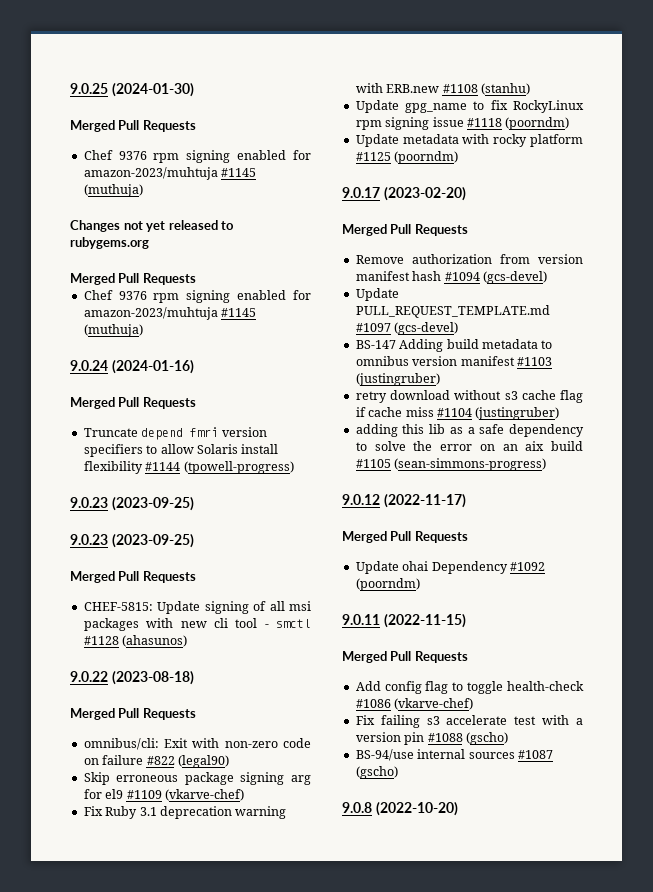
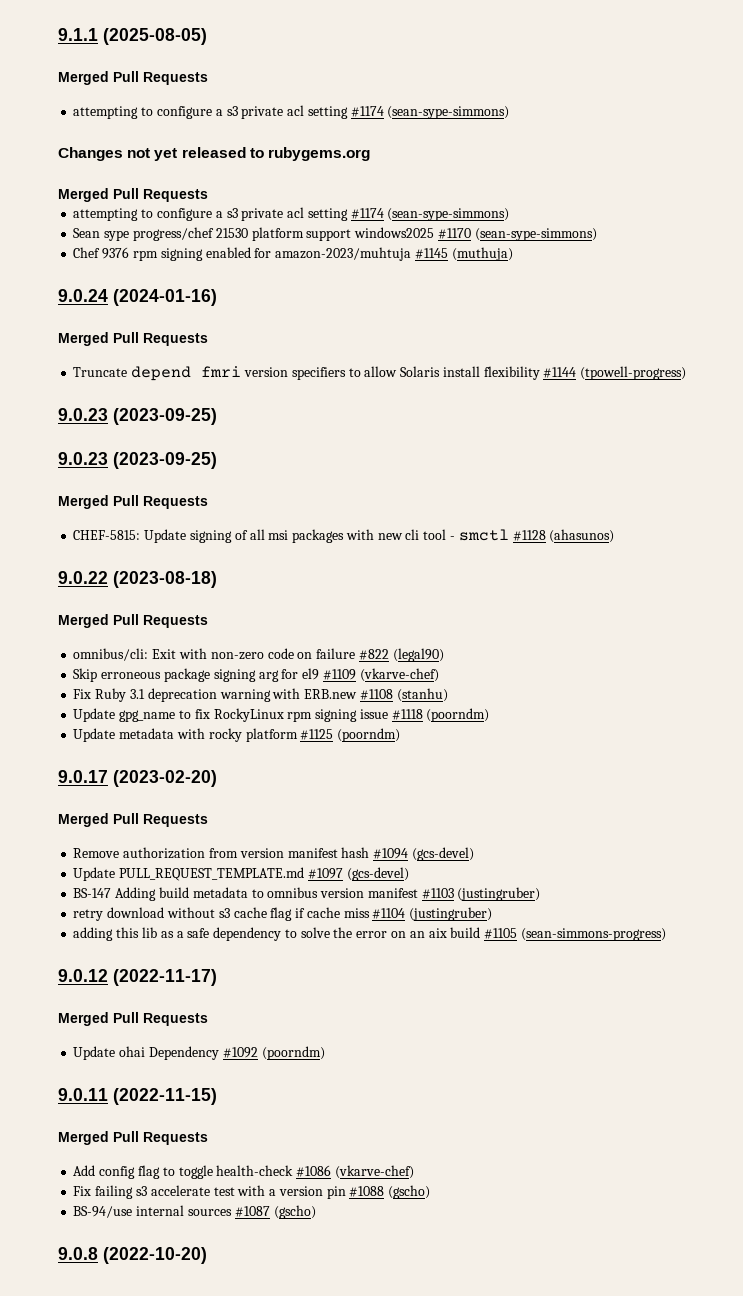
- 9.0.25 (2024-01-30)
+ 9.1.1 (2025-08-05)
  Merged Pull Requests
- Chef 9376 rpm signing enabled for amazon-2023/muhtuja #1145 (muthuja)
+ attempting to configure a s3 private acl setting #1174 (sean-sype-simmons)
  Changes not yet released to rubygems.org
  Merged Pull Requests
+ attempting to configure a s3 private acl setting #1174 (sean-sype-simmons)
+ Sean sype progress/chef 21530 platform support windows2025 #1170 (sean-sype-simmons)

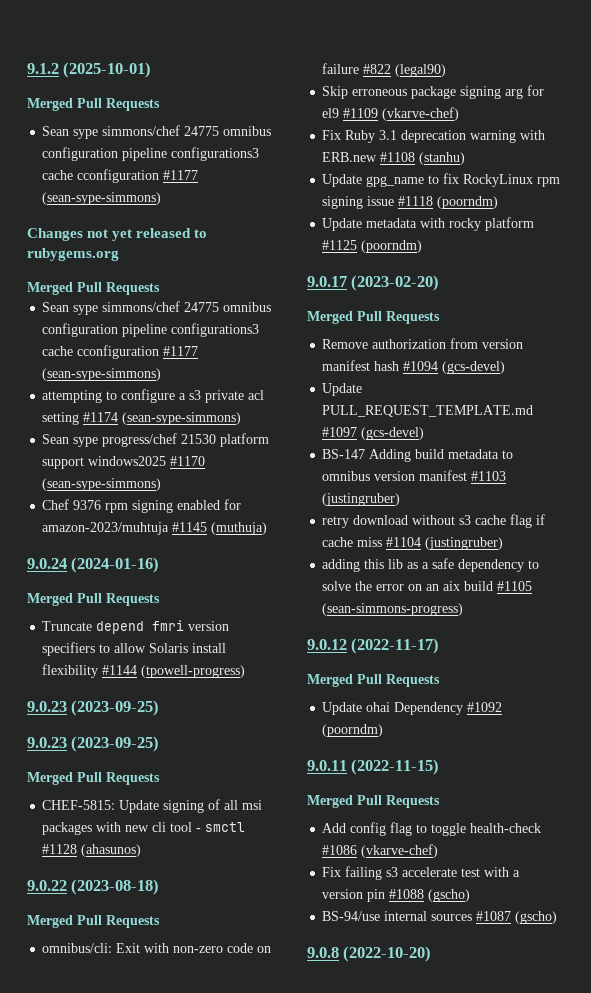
- 9.1.1 (2025-08-05)
+ 9.1.2 (2025-10-01)
  Merged Pull Requests
- attempting to configure a s3 private acl setting #1174 (sean-sype-simmons)
+ Sean sype simmons/chef 24775 omnibus configuration pipeline configurations3 cache cconfiguration #1177 (sean-sype-simmons)
  Changes not yet released to rubygems.org
  Merged Pull Requests
+ Sean sype simmons/chef 24775 omnibus configuration pipeline configurations3 cache cconfiguration #1177 (sean-sype-simmons)

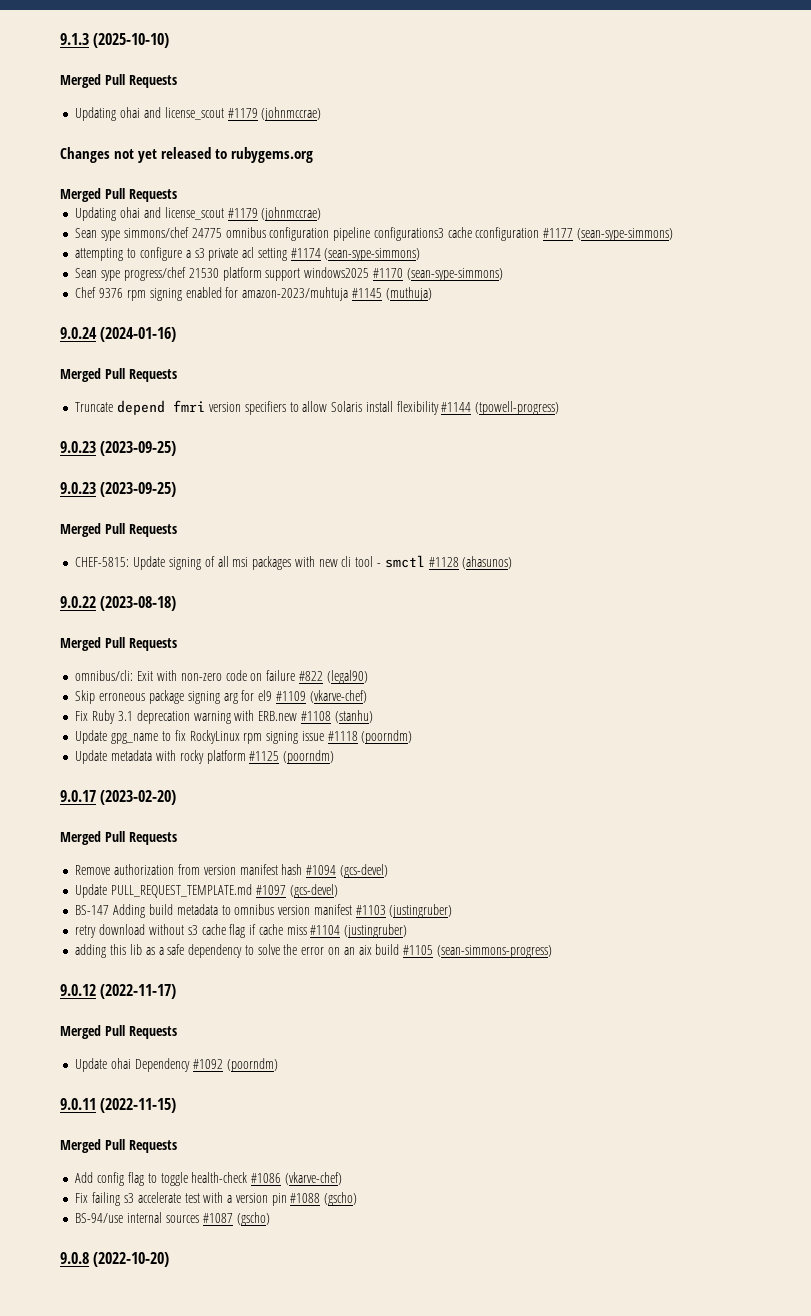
- 9.1.2 (2025-10-01)
+ 9.1.3 (2025-10-10)
  Merged Pull Requests
- Sean sype simmons/chef 24775 omnibus configuration pipeline configurations3 cache cconfiguration #1177 (sean-sype-simmons)
+ Updating ohai and license_scout #1179 (johnmccrae)
  Changes not yet released to rubygems.org
  Merged Pull Requests
+ Updating ohai and license_scout #1179 (johnmccrae)

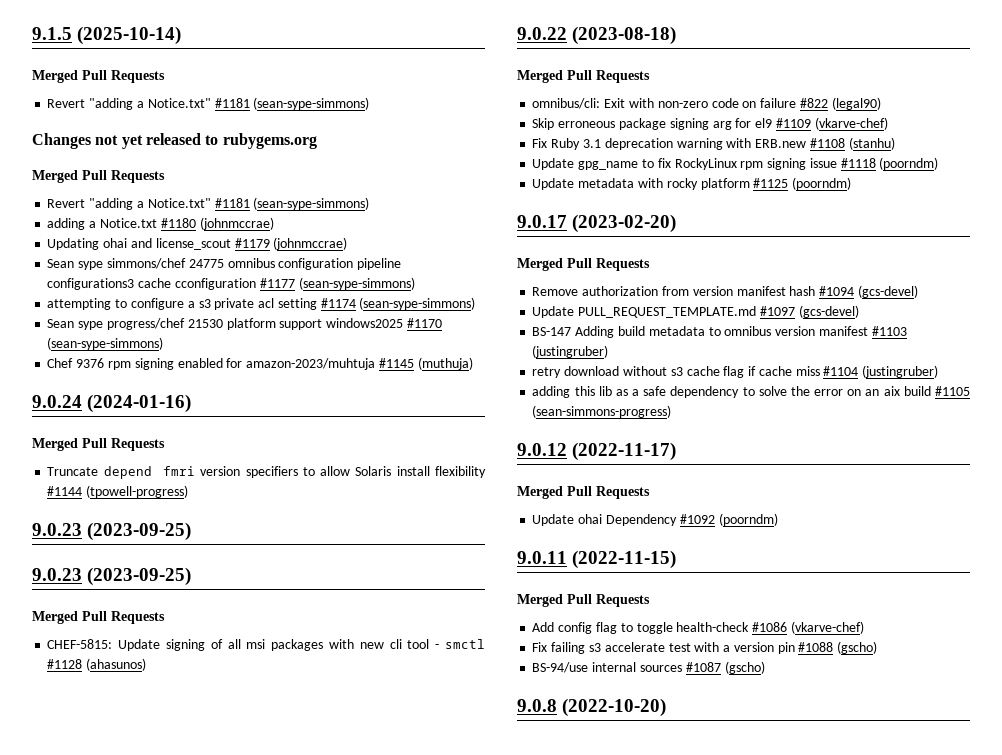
- 9.1.3 (2025-10-10)
+ 9.1.5 (2025-10-14)
  Merged Pull Requests
- Updating ohai and license_scout #1179 (johnmccrae)
+ Revert "adding a Notice.txt" #1181 (sean-sype-simmons)
  Changes not yet released to rubygems.org
  Merged Pull Requests
+ Revert "adding a Notice.txt" #1181 (sean-sype-simmons)
+ adding a Notice.txt #1180 (johnmccrae)

